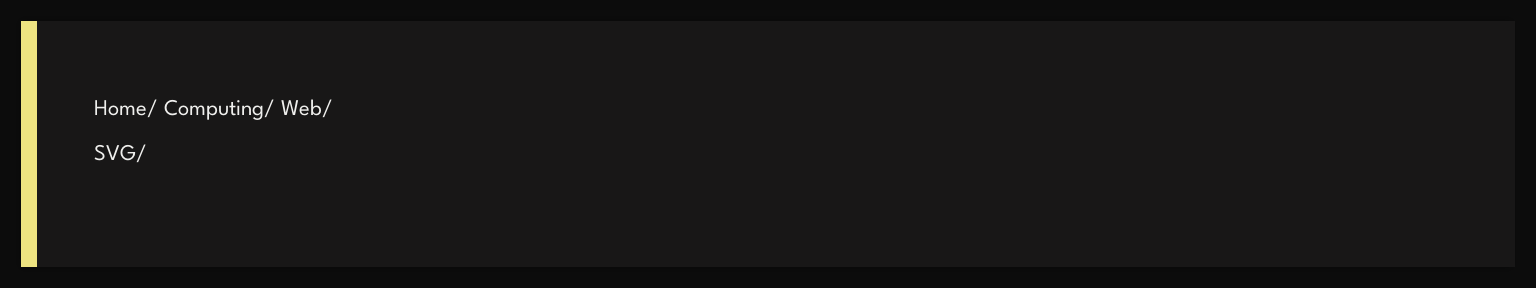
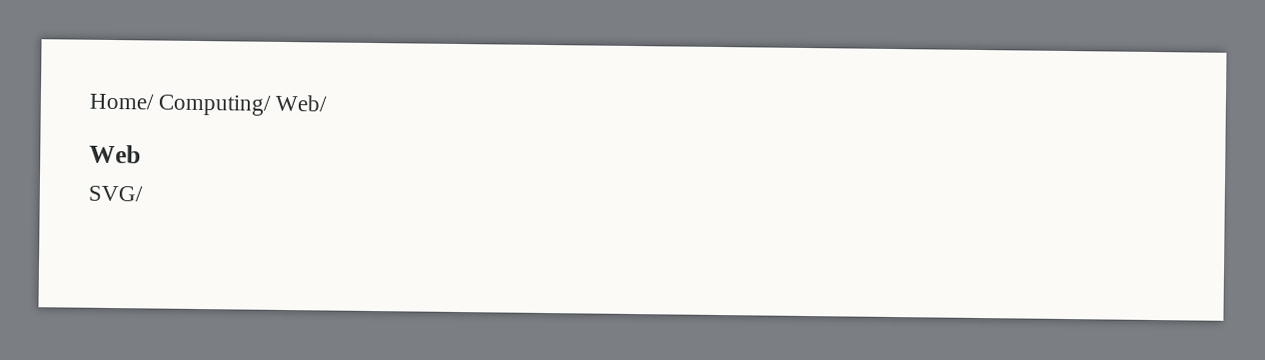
+ Web

